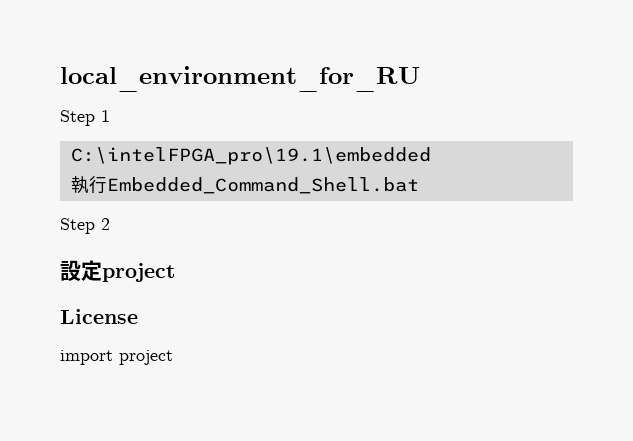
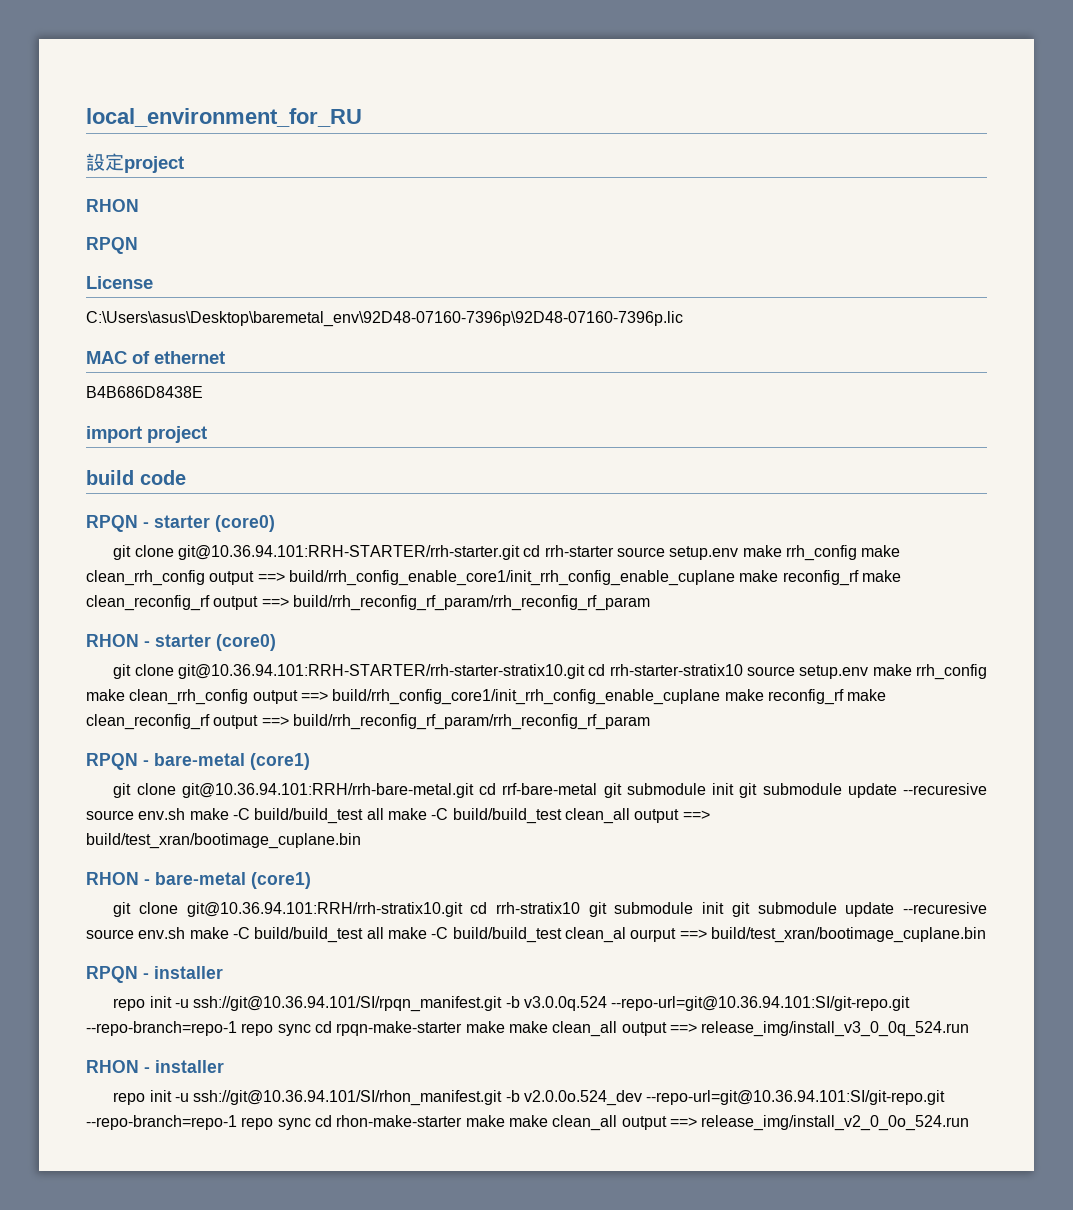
- Step 1
- C:\intelFPGA_pro\19.1\embedded
- 執行Embedded_Command_Shell.bat
- Step 2
  設定project
+ RHON
+ RPQN
+ C:\Users\asus\Desktop\baremetal_env\92D48-07160-7396p\92D48-07160-7396p.lic
+ MAC of ethernet
+ B4B686D8438E
  import project
+ build code
+ RPQN - starter (core0)
+ git clone git@10.36.94.101:RRH-STARTER/rrh-starter.git cd rrh-starter source setup.env make rrh_config make clean_rrh_config output ==> build/rrh_config_enable_core1/init_rrh_config_enable_cuplane make reconfig_rf make clean_reconfig_rf output ==> build/rrh_reconfig_rf_param/rrh_reconfig_rf_param
+ RHON - starter (core0)
+ git clone git@10.36.94.101:RRH-STARTER/rrh-starter-stratix10.git cd rrh-starter-stratix10 source setup.env make rrh_config make clean_rrh_config output ==> build/rrh_config_core1/init_rrh_config_enable_cuplane make reconfig_rf make clean_reconfig_rf output ==> build/rrh_reconfig_rf_param/rrh_reconfig_rf_param
+ RPQN - bare-metal (core1)
+ git clone git@10.36.94.101:RRH/rrh-bare-metal.git cd rrf-bare-metal git submodule init git submodule update --recuresive source env.sh make -C build/build_test all make -C build/build_test clean_all output ==> build/test_xran/bootimage_cuplane.bin
+ RHON - bare-metal (core1)
+ git clone git@10.36.94.101:RRH/rrh-stratix10.git cd rrh-stratix10 git submodule init git submodule update --recuresive source env.sh make -C build/build_test all make -C build/build_test clean_al ourput ==> build/test_xran/bootimage_cuplane.bin
+ RPQN - installer
+ repo init -u ssh://git@10.36.94.101/SI/rpqn_manifest.git -b v3.0.0q.524 --repo-url=git@10.36.94.101:SI/git-repo.git --repo-branch=repo-1 repo sync cd rpqn-make-starter make make clean_all output ==> release_img/install_v3_0_0q_524.run
+ RHON - installer
+ repo init -u ssh://git@10.36.94.101/SI/rhon_manifest.git -b v2.0.0o.524_dev --repo-url=git@10.36.94.101:SI/git-repo.git --repo-branch=repo-1 repo sync cd rhon-make-starter make make clean_all output ==> release_img/install_v2_0_0o_524.run

